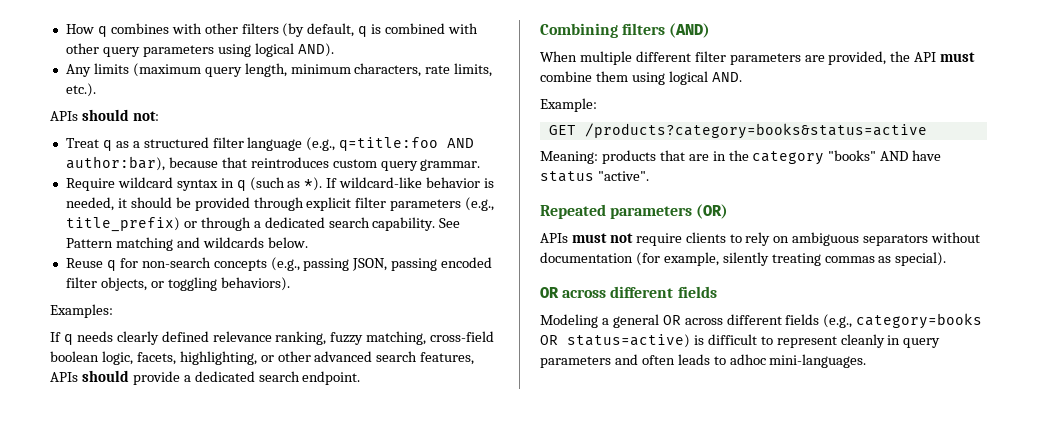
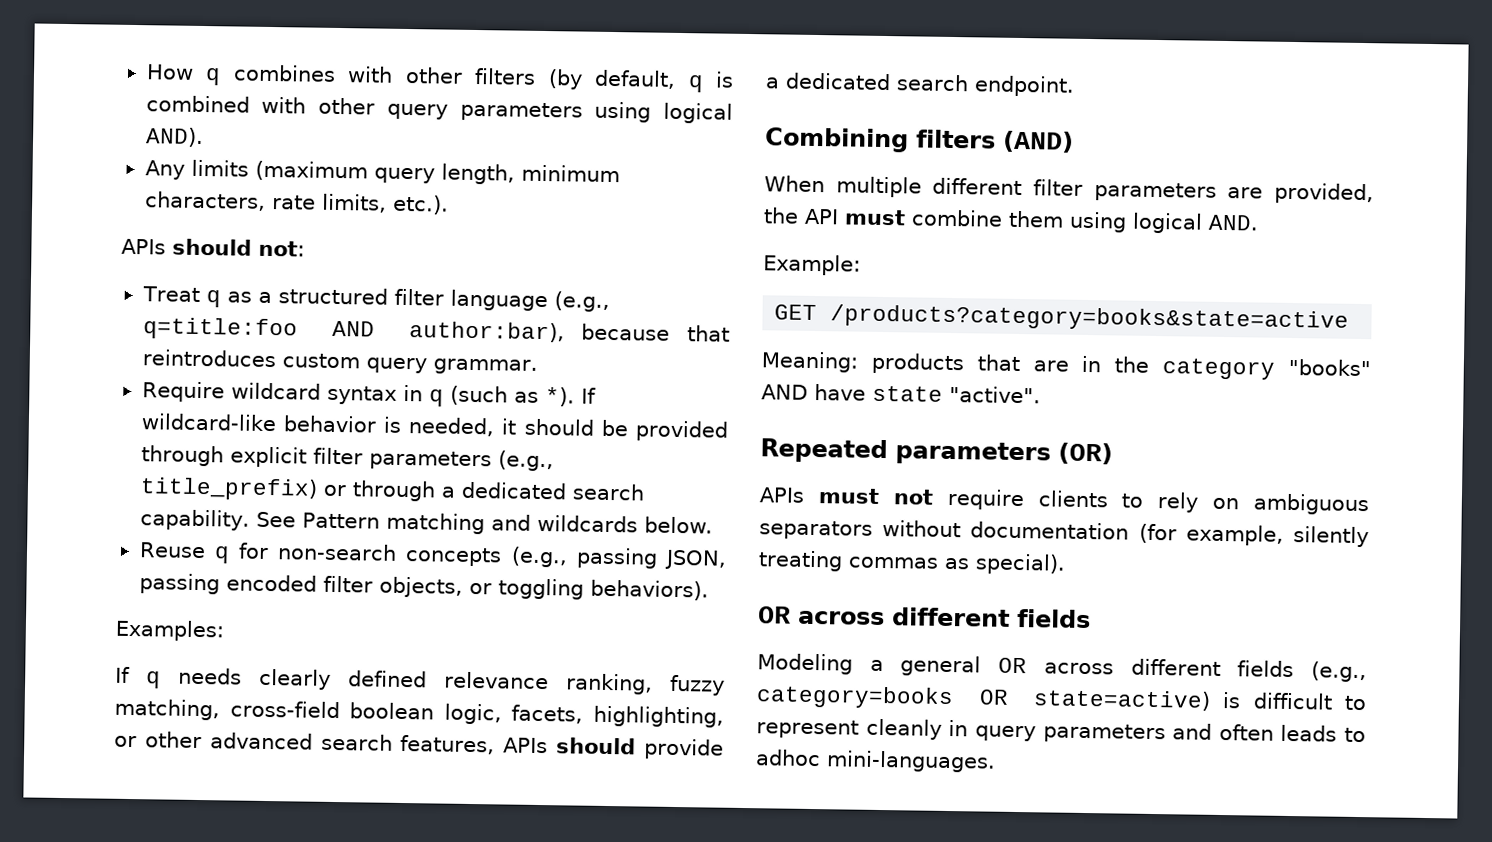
- GET /products?category=books&status=active
+ GET /products?category=books&state=active
- Meaning: products that are in the category "books" AND have status "active".
+ Meaning: products that are in the category "books" AND have state "active".
- Modeling a general OR across different fields (e.g., category=books OR status=active) is difficult to represent cleanly in query parameters and often leads to adhoc mini-languages.
+ Modeling a general OR across different fields (e.g., category=books OR state=active) is difficult to represent cleanly in query parameters and often leads to adhoc mini-languages.

